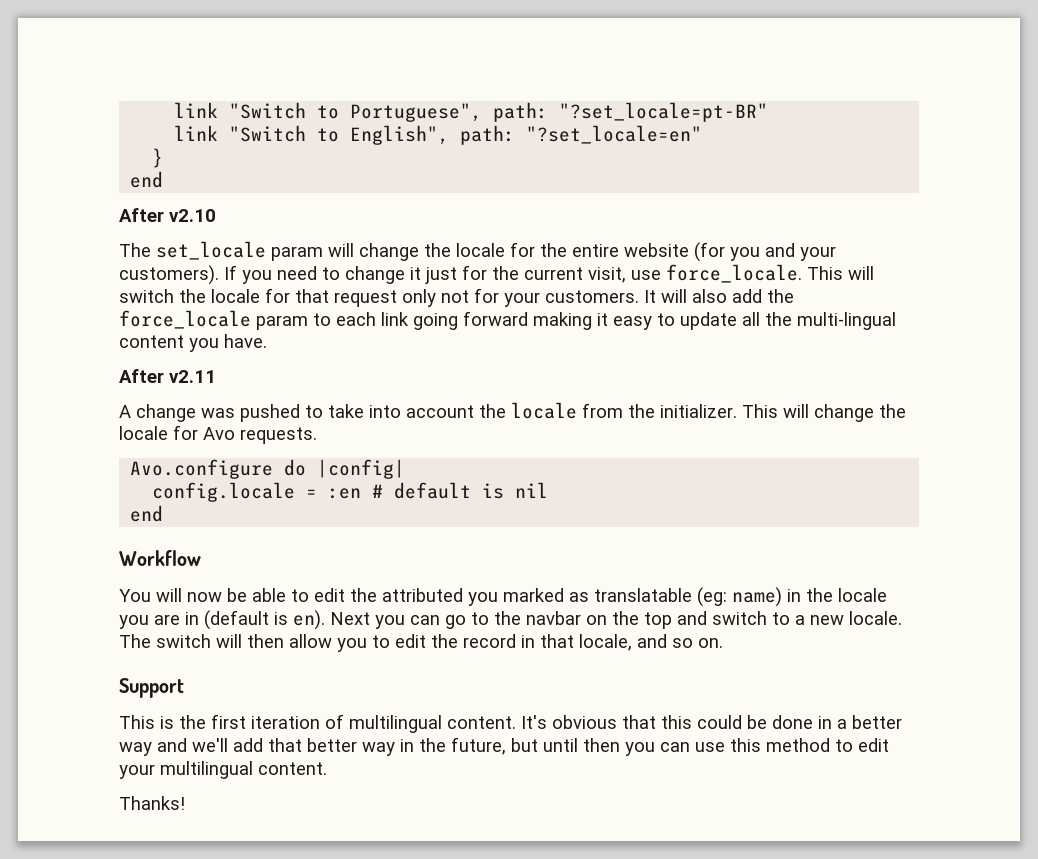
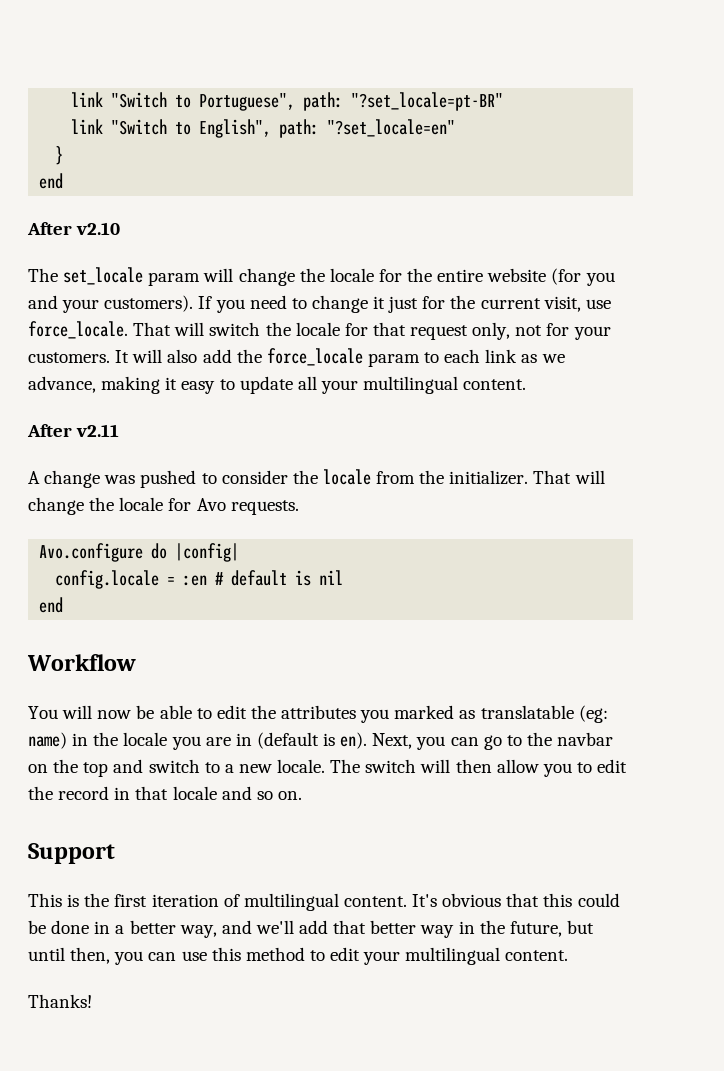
- This will switch the locale for that request only not for your customers.
+ That will switch the locale for that request only, not for your customers.
- It will also add the force_locale param to each link going forward making it easy to update all the multi-lingual content you have.
+ It will also add the force_locale param to each link as we advance, making it easy to update all your multilingual content.
- A change was pushed to take into account the locale from the initializer.
+ A change was pushed to consider the locale from the initializer.
- This will change the locale for Avo requests.
+ That will change the locale for Avo requests.
- You will now be able to edit the attributed you marked as translatable (eg: name) in the locale you are in (default is en).
+ You will now be able to edit the attributes you marked as translatable (eg: name) in the locale you are in (default is en).
- Next you can go to the navbar on the top and switch to a new locale.
+ Next, you can go to the navbar on the top and switch to a new locale.
- The switch will then allow you to edit the record in that locale, and so on.
+ The switch will then allow you to edit the record in that locale and so on.
- It's obvious that this could be done in a better way and we'll add that better way in the future, but until then you can use this method to edit your multilingual content.
+ It's obvious that this could be done in a better way, and we'll add that better way in the future, but until then, you can use this method to edit your multilingual content.

